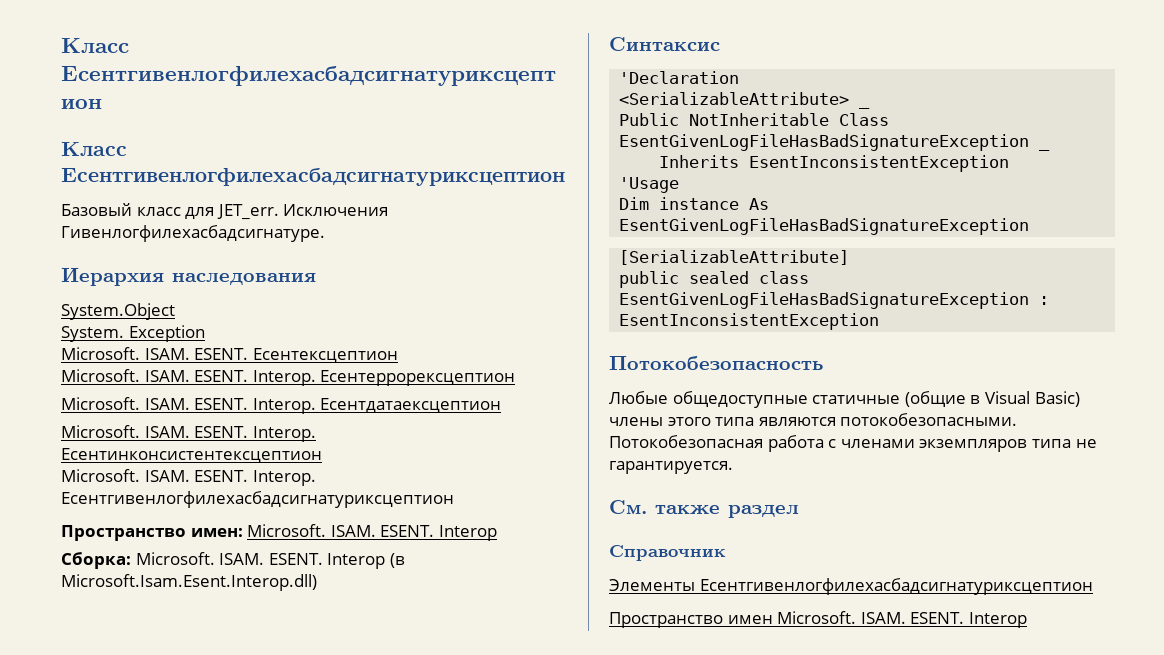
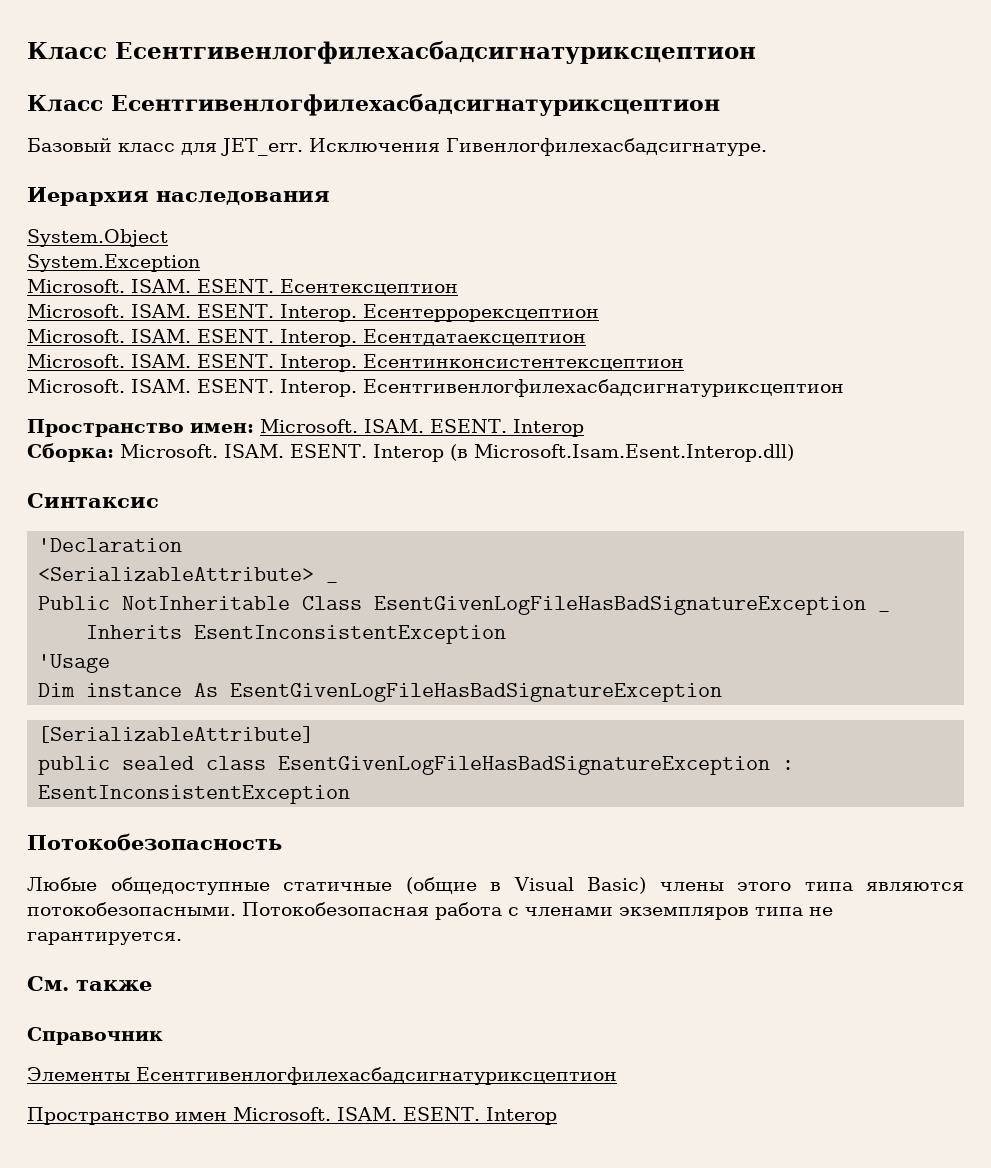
- System. Exception
+ System.Exception
- См. также раздел
+ См. также

